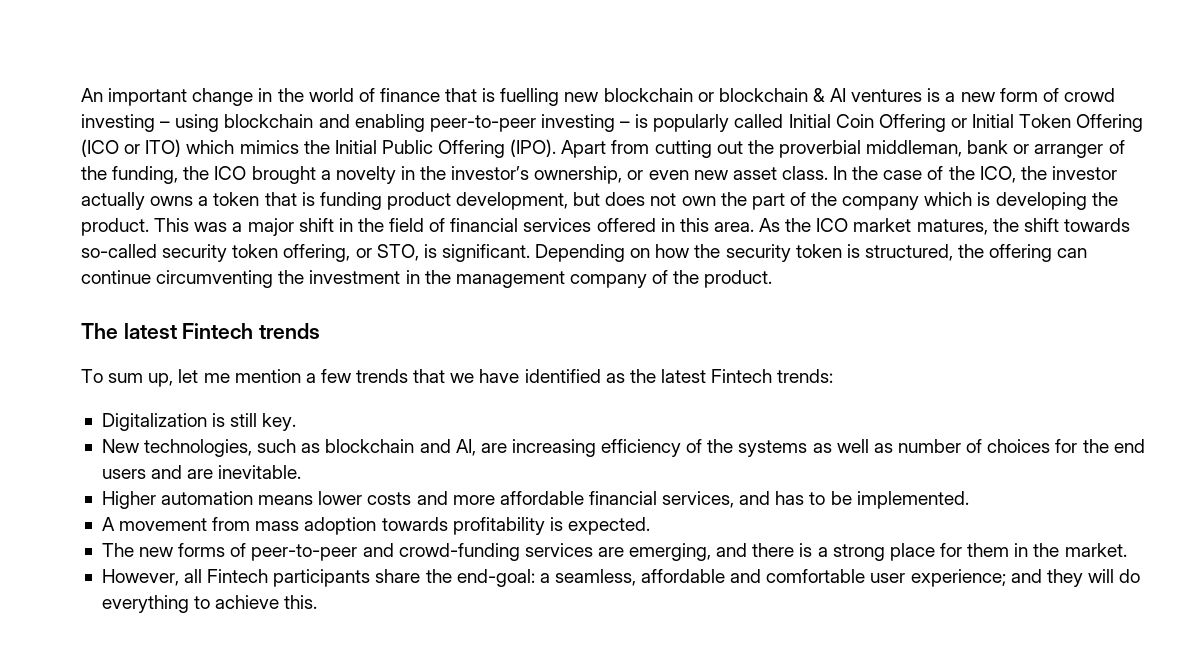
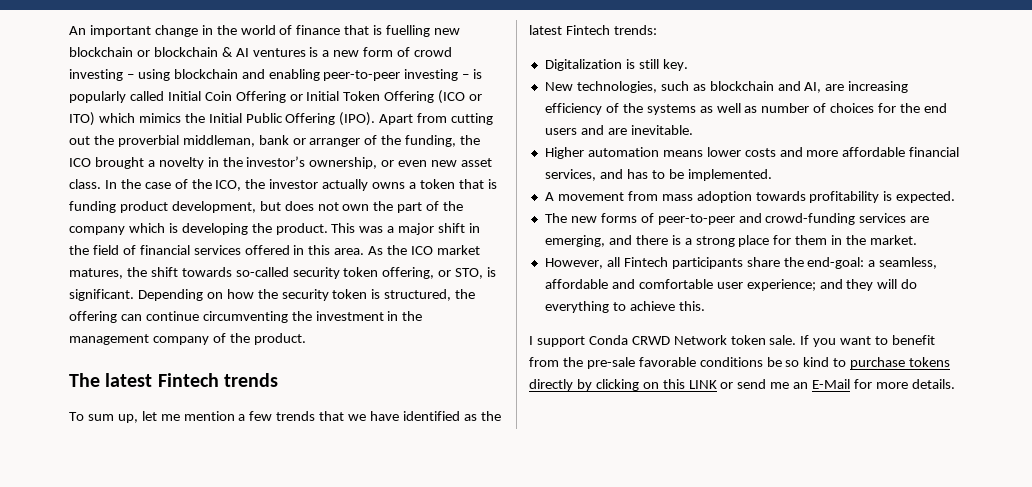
+ I support Conda CRWD Network token sale. If you want to benefit from the pre-sale favorable conditions be so kind to purchase tokens directly by clicking on this LINK or send me an E-Mail for more details.

